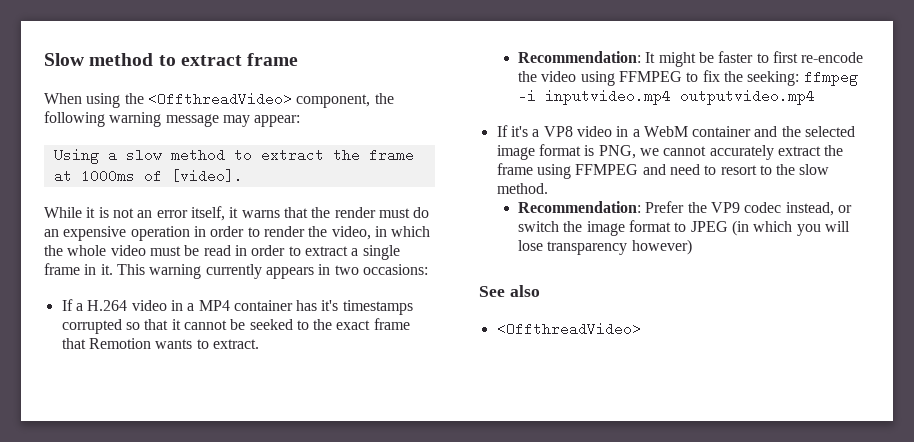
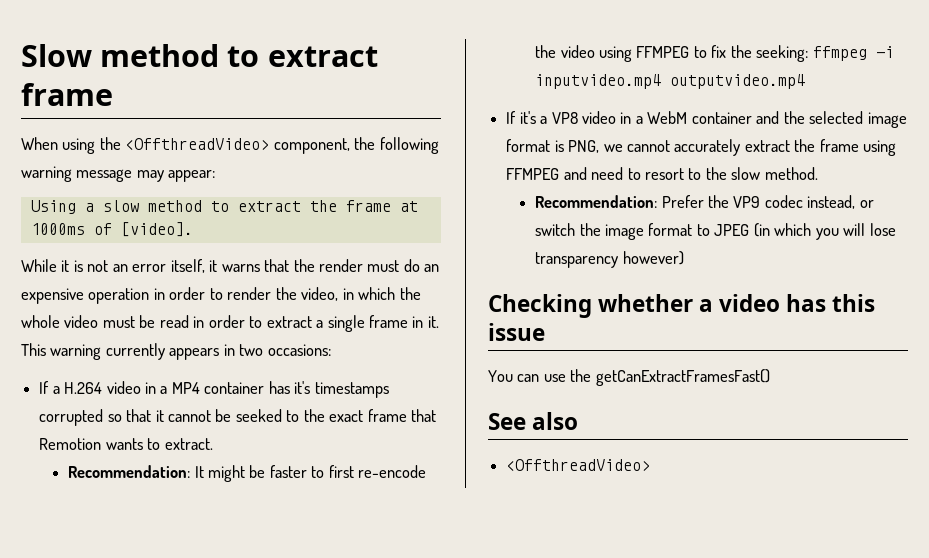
+ Checking whether a video has this issue
+ You can use the getCanExtractFramesFast()

